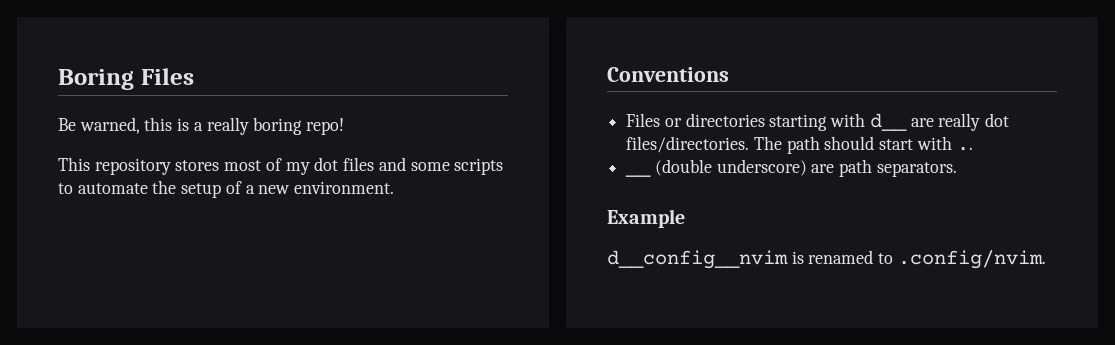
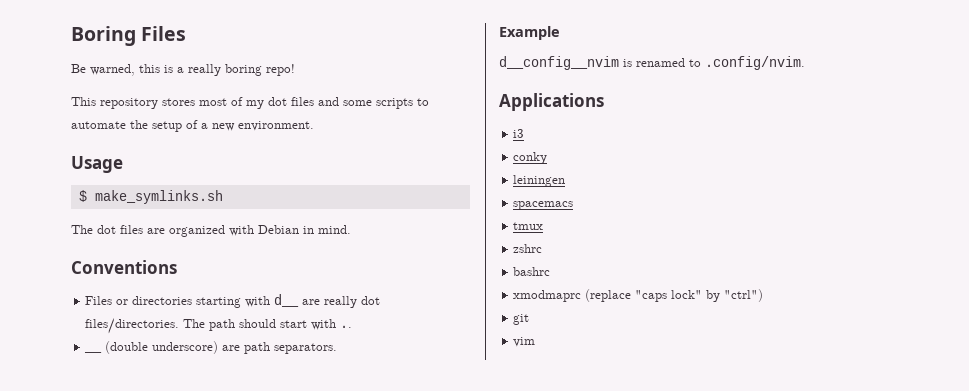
+ Usage
+ $ make_symlinks.sh
+ The dot files are organized with Debian in mind.
+ Applications
+ i3
+ conky
+ leiningen
+ spacemacs
+ tmux
+ zshrc
+ bashrc
+ xmodmaprc (replace "caps lock" by "ctrl")
+ git
+ vim

